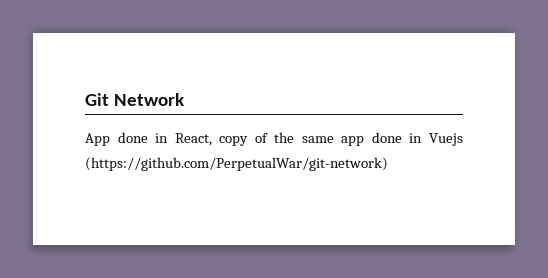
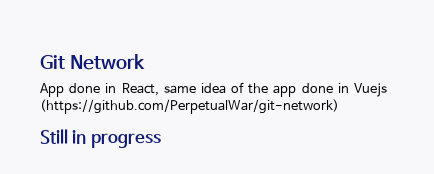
- App done in React, copy of the same app done in Vuejs (https://github.com/PerpetualWar/git-network)
+ App done in React, same idea of the app done in Vuejs (https://github.com/PerpetualWar/git-network)
+ Still in progress

